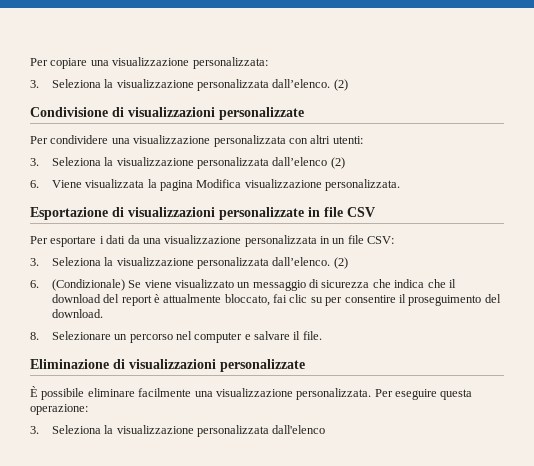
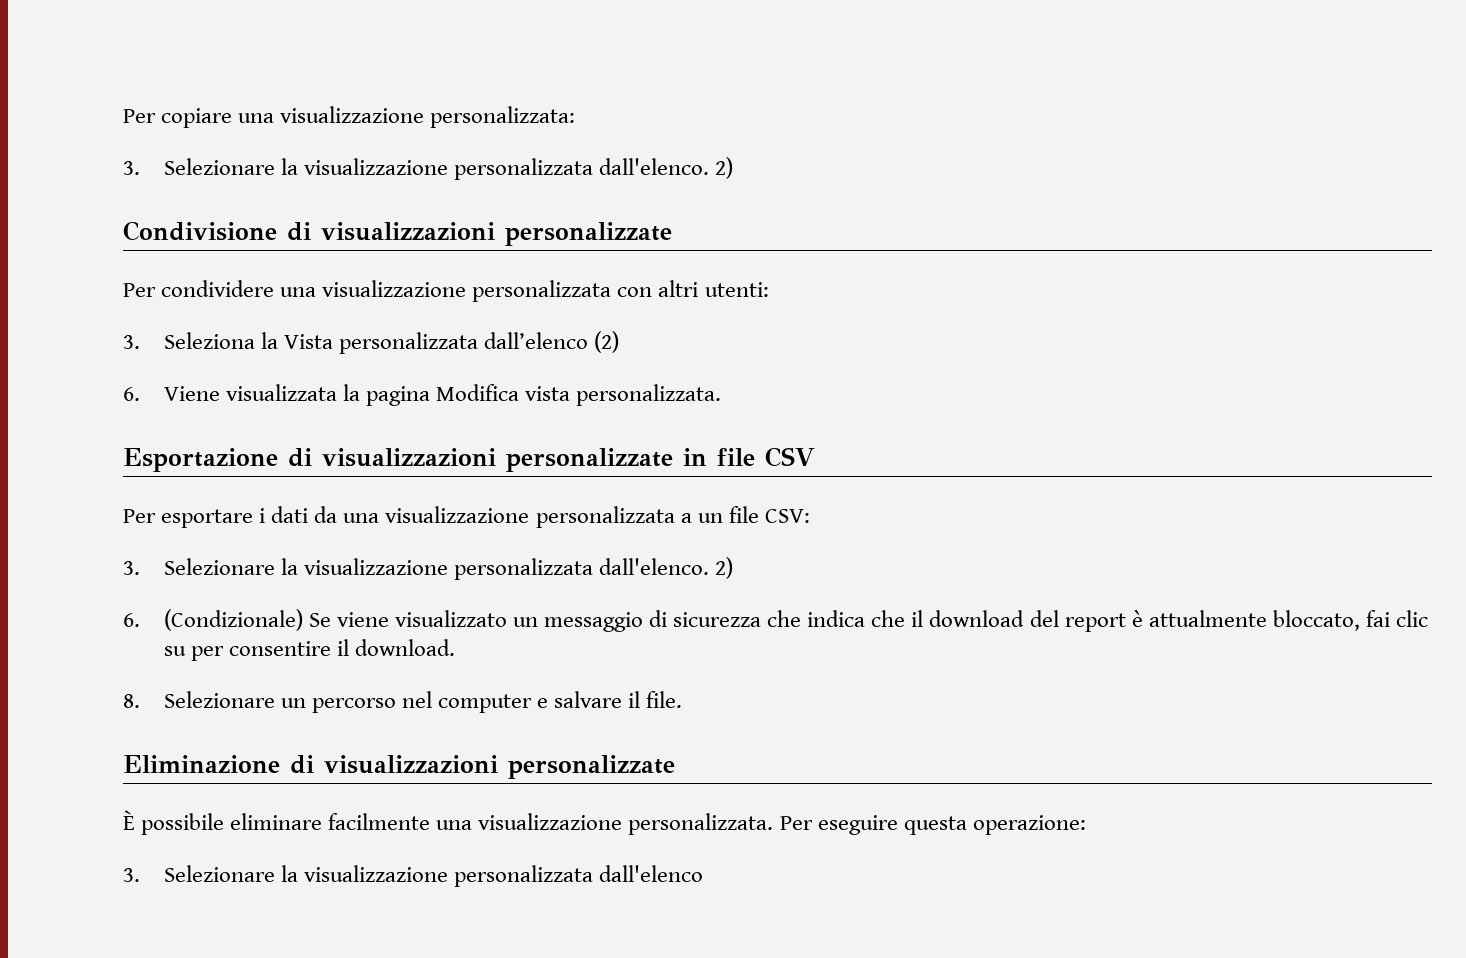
  Per copiare una visualizzazione personalizzata:
- 3. Seleziona la visualizzazione personalizzata dall’elenco. (2)
+ 3. Selezionare la visualizzazione personalizzata dall'elenco. 2)
- 3. Seleziona la visualizzazione personalizzata dall’elenco (2)
+ 3. Seleziona la Vista personalizzata dall’elenco (2)
- 6. Viene visualizzata la pagina Modifica visualizzazione personalizzata.
+ 6. Viene visualizzata la pagina Modifica vista personalizzata.
- Per esportare i dati da una visualizzazione personalizzata in un file CSV:
- 3. Seleziona la visualizzazione personalizzata dall’elenco. (2)
+ Per esportare i dati da una visualizzazione personalizzata a un file CSV:
+ 3. Selezionare la visualizzazione personalizzata dall'elenco. 2)
- 6. (Condizionale) Se viene visualizzato un messaggio di sicurezza che indica che il download del report è attualmente bloccato, fai clic su per consentire il proseguimento del download.
+ 6. (Condizionale) Se viene visualizzato un messaggio di sicurezza che indica che il download del report è attualmente bloccato, fai clic su per consentire il download.
  Per eseguire questa operazione:
- 3. Seleziona la visualizzazione personalizzata dall'elenco
+ 3. Selezionare la visualizzazione personalizzata dall'elenco

